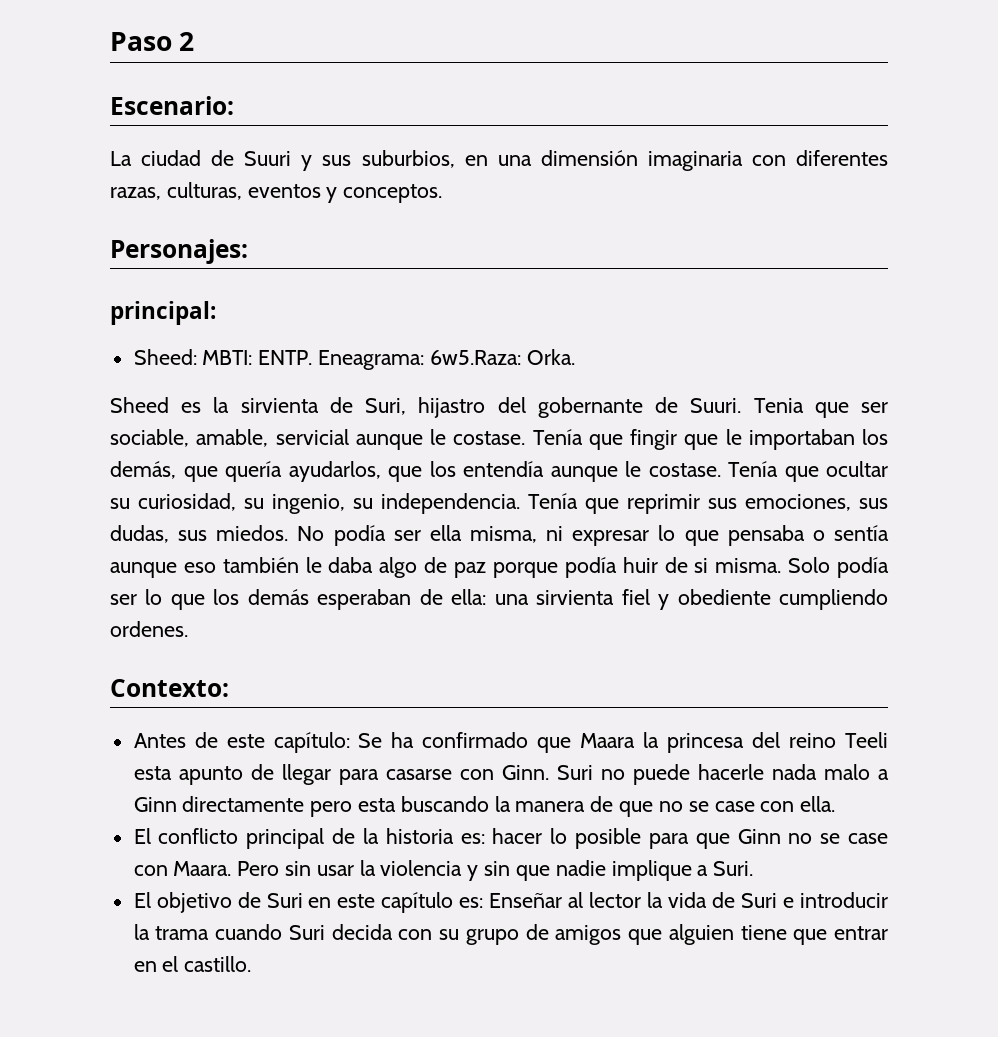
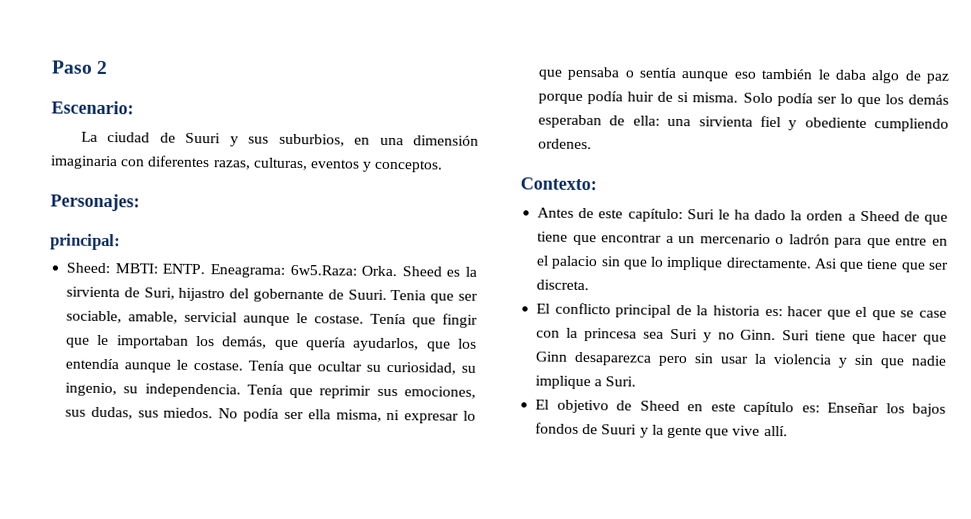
- Eneagrama: 6w5.Raza: Orka.
- Sheed es la sirvienta de Suri, hijastro del gobernante de Suuri.
+ Eneagrama: 6w5.Raza: Orka. Sheed es la sirvienta de Suri, hijastro del gobernante de Suuri.
- Antes de este capítulo: Se ha confirmado que Maara la princesa del reino Teeli esta apunto de llegar para casarse con Ginn. Suri no puede hacerle nada malo a Ginn directamente pero esta buscando la manera de que no se case con ella.
+ Antes de este capítulo: Suri le ha dado la orden a Sheed de que tiene que encontrar a un mercenario o ladrón para que entre en el palacio sin que lo implique directamente. Asi que tiene que ser discreta.
- El conflicto principal de la historia es: hacer lo posible para que Ginn no se case con Maara. Pero sin usar la violencia y sin que nadie implique a Suri.
+ El conflicto principal de la historia es: hacer que el que se case con la princesa sea Suri y no Ginn. Suri tiene que hacer que Ginn desaparezca pero sin usar la violencia y sin que nadie implique a Suri.
- El objetivo de Suri en este capítulo es: Enseñar al lector la vida de Suri e introducir la trama cuando Suri decida con su grupo de amigos que alguien tiene que entrar en el castillo.
+ El objetivo de Sheed en este capítulo es: Enseñar los bajos fondos de Suuri y la gente que vive allí.

